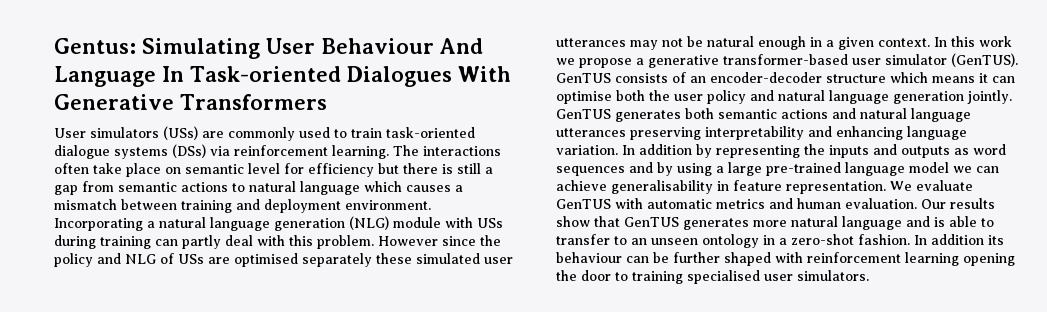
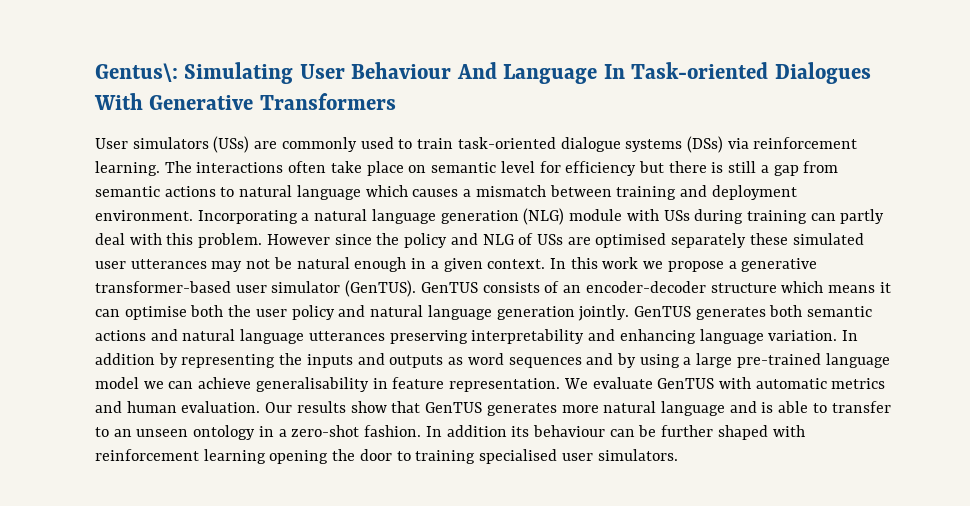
- Gentus: Simulating User Behaviour And Language In Task-oriented Dialogues With Generative Transformers
+ Gentus\: Simulating User Behaviour And Language In Task-oriented Dialogues With Generative Transformers

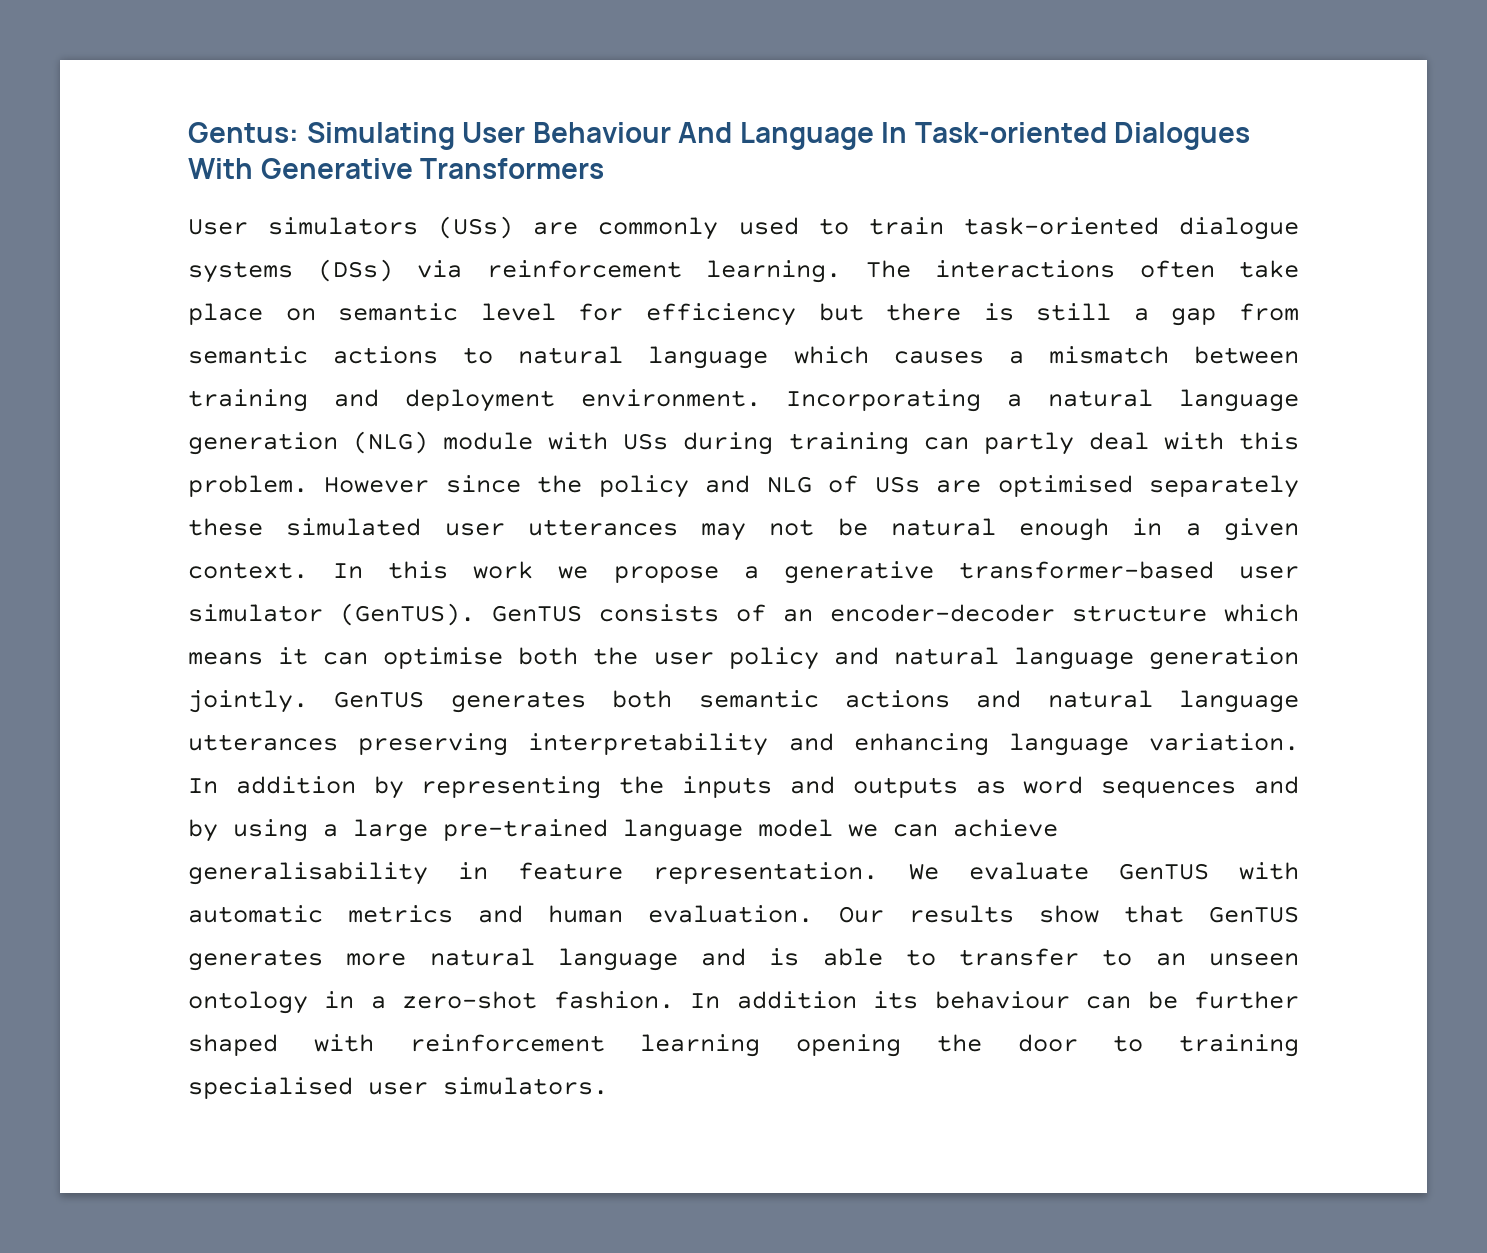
- Gentus\: Simulating User Behaviour And Language In Task-oriented Dialogues With Generative Transformers
+ Gentus: Simulating User Behaviour And Language In Task-oriented Dialogues With Generative Transformers

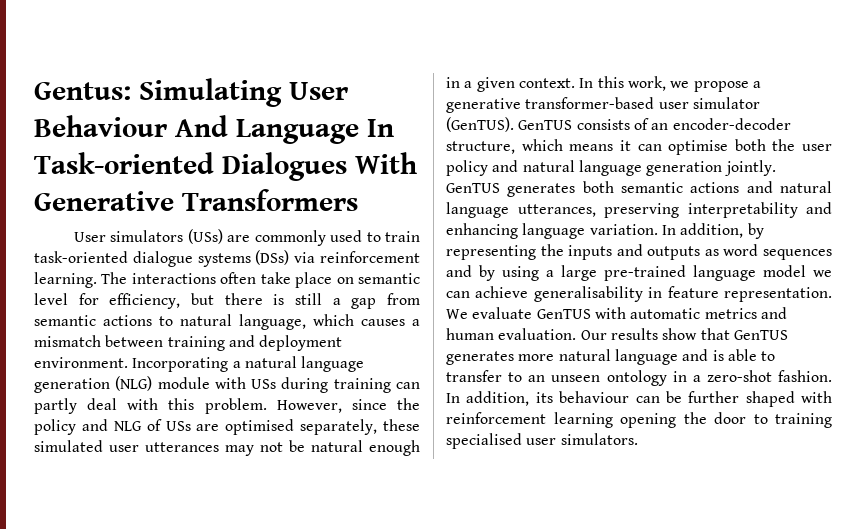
- The interactions often take place on semantic level for efficiency but there is still a gap from semantic actions to natural language which causes a mismatch between training and deployment environment.
+ The interactions often take place on semantic level for efficiency, but there is still a gap from semantic actions to natural language, which causes a mismatch between training and deployment environment.
- However since the policy and NLG of USs are optimised separately these simulated user utterances may not be natural enough in a given context.
+ However, since the policy and NLG of USs are optimised separately, these simulated user utterances may not be natural enough in a given context.
- In this work we propose a generative transformer-based user simulator (GenTUS).
+ In this work, we propose a generative transformer-based user simulator (GenTUS).
- GenTUS consists of an encoder-decoder structure which means it can optimise both the user policy and natural language generation jointly.
+ GenTUS consists of an encoder-decoder structure, which means it can optimise both the user policy and natural language generation jointly.
- GenTUS generates both semantic actions and natural language utterances preserving interpretability and enhancing language variation.
+ GenTUS generates both semantic actions and natural language utterances, preserving interpretability and enhancing language variation.
- In addition by representing the inputs and outputs as word sequences and by using a large pre-trained language model we can achieve generalisability in feature representation.
+ In addition, by representing the inputs and outputs as word sequences and by using a large pre-trained language model we can achieve generalisability in feature representation.
- In addition its behaviour can be further shaped with reinforcement learning opening the door to training specialised user simulators.
+ In addition, its behaviour can be further shaped with reinforcement learning opening the door to training specialised user simulators.

